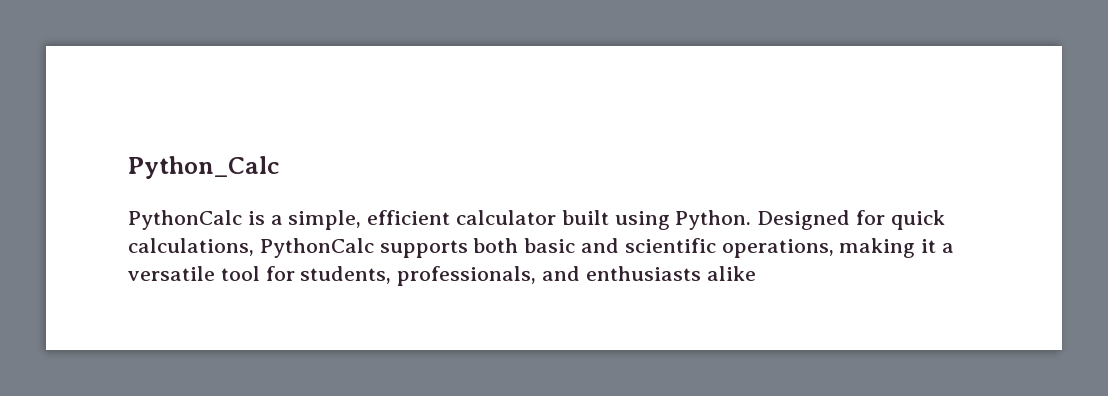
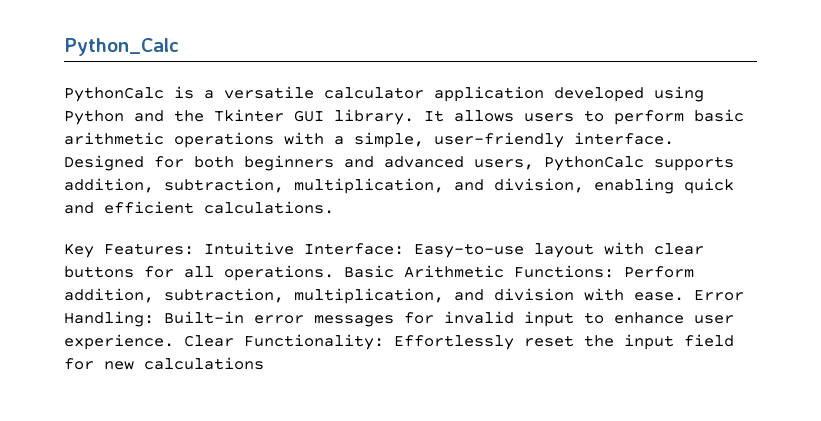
- PythonCalc is a simple, efficient calculator built using Python. Designed for quick calculations, PythonCalc supports both basic and scientific operations, making it a versatile tool for students, professionals, and enthusiasts alike
+ PythonCalc is a versatile calculator application developed using Python and the Tkinter GUI library. It allows users to perform basic arithmetic operations with a simple, user-friendly interface. Designed for both beginners and advanced users, PythonCalc supports addition, subtraction, multiplication, and division, enabling quick and efficient calculations.
+ Key Features: Intuitive Interface: Easy-to-use layout with clear buttons for all operations. Basic Arithmetic Functions: Perform addition, subtraction, multiplication, and division with ease. Error Handling: Built-in error messages for invalid input to enhance user experience. Clear Functionality: Effortlessly reset the input field for new calculations

